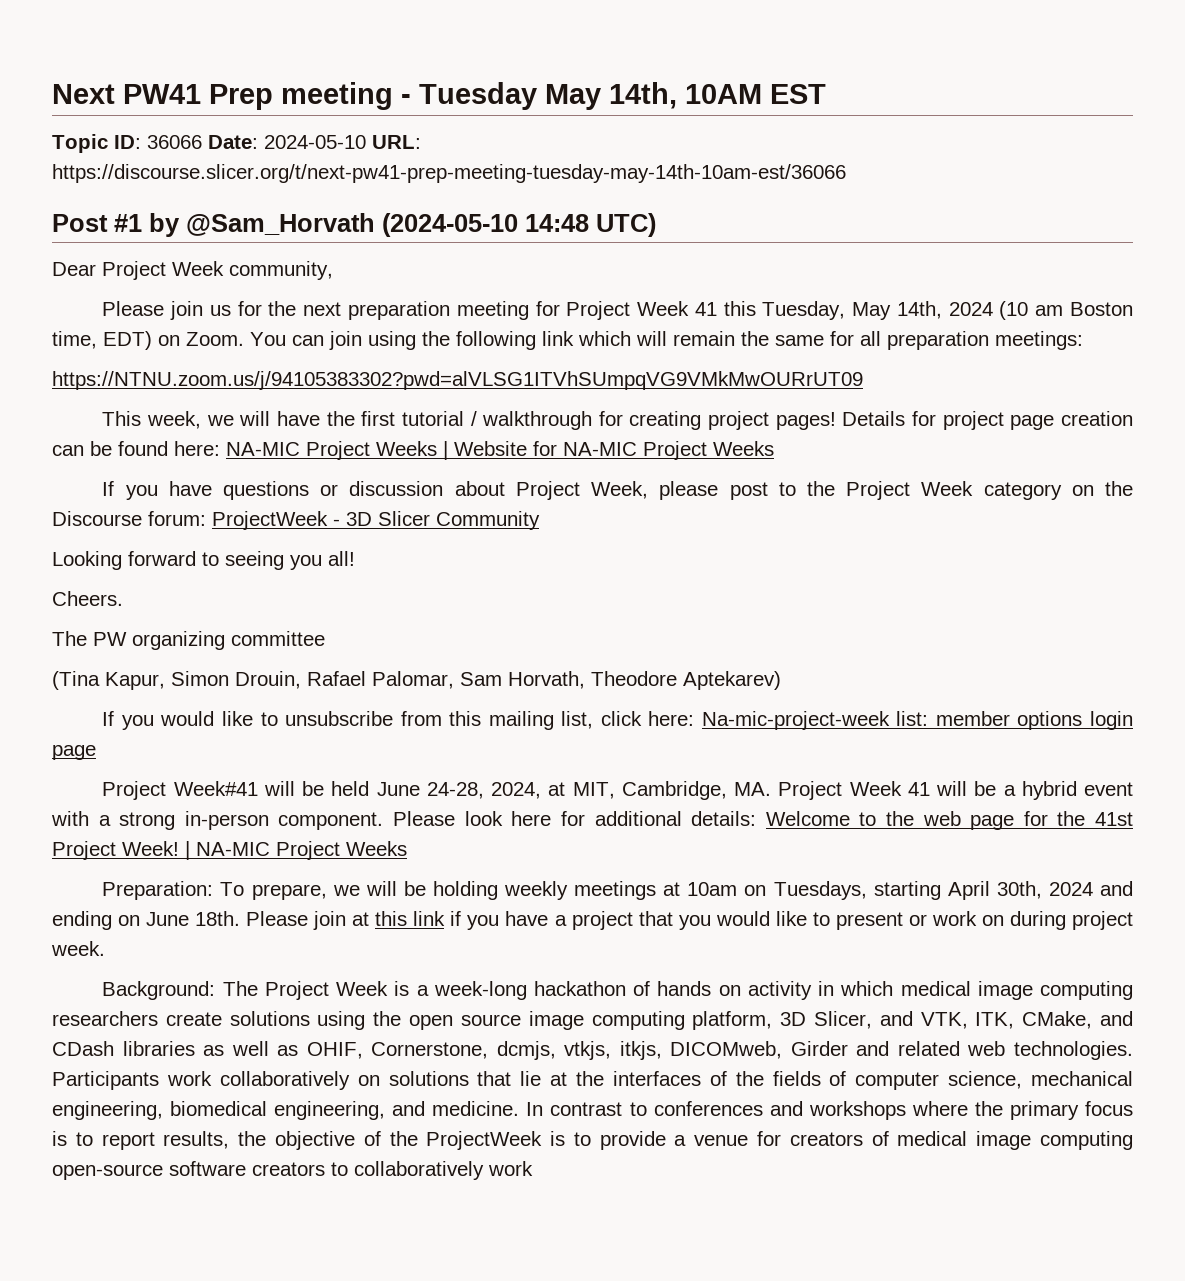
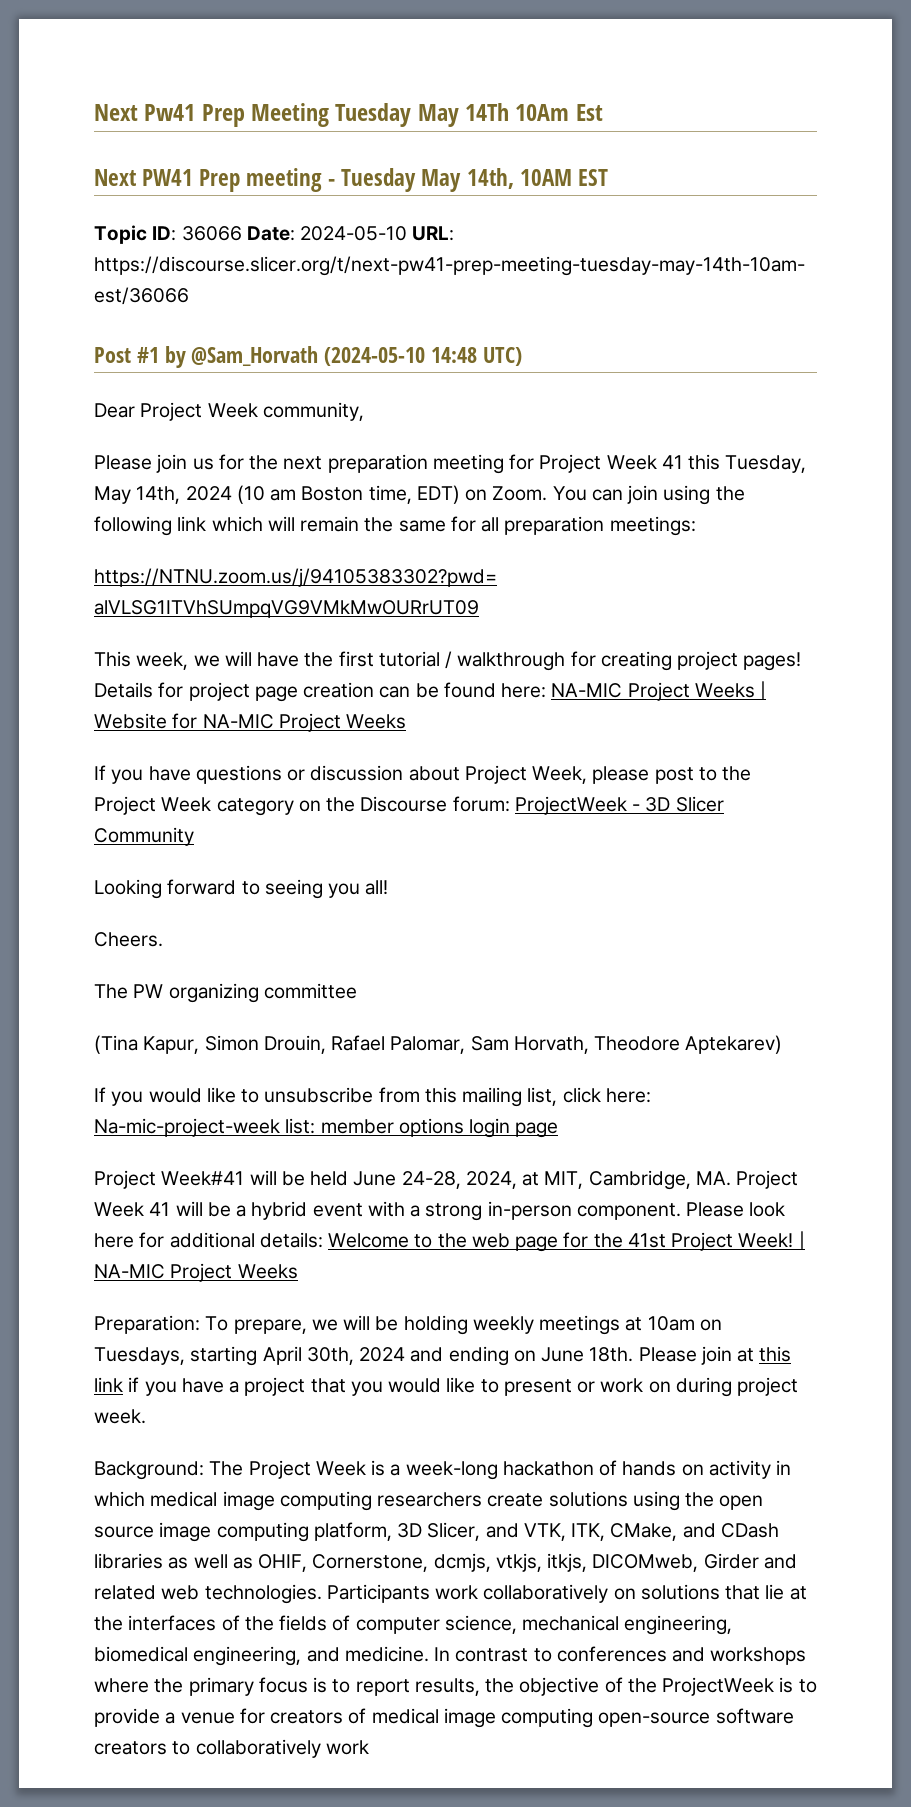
+ Next Pw41 Prep Meeting Tuesday May 14Th 10Am Est

